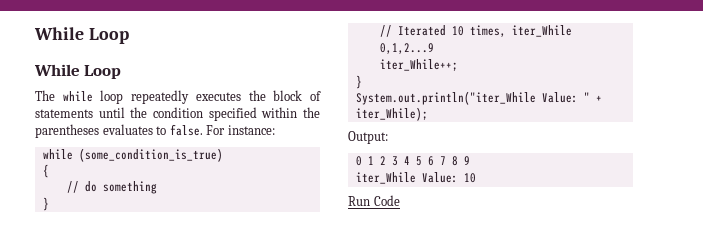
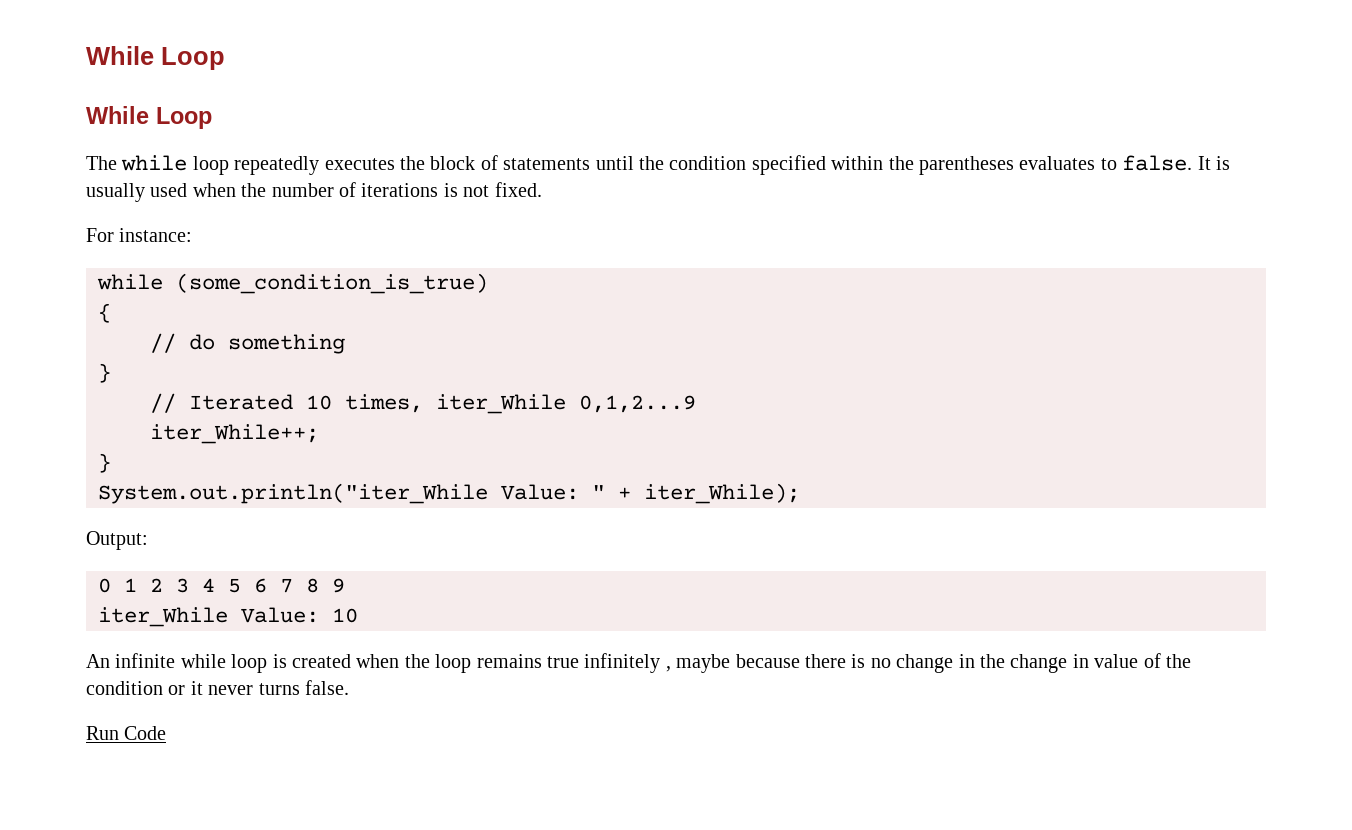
- The while loop repeatedly executes the block of statements until the condition specified within the parentheses evaluates to false. For instance:
+ The while loop repeatedly executes the block of statements until the condition specified within the parentheses evaluates to false. It is usually used when the number of iterations is not fixed.
+ For instance:
+ An infinite while loop is created when the loop remains true infinitely , maybe because there is no change in the change in value of the condition or it never turns false.

